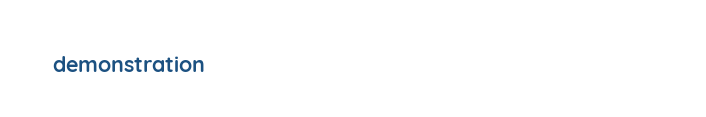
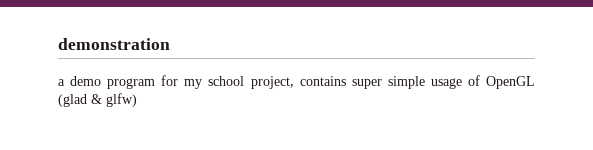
+ a demo program for my school project, contains super simple usage of OpenGL (glad & glfw)

